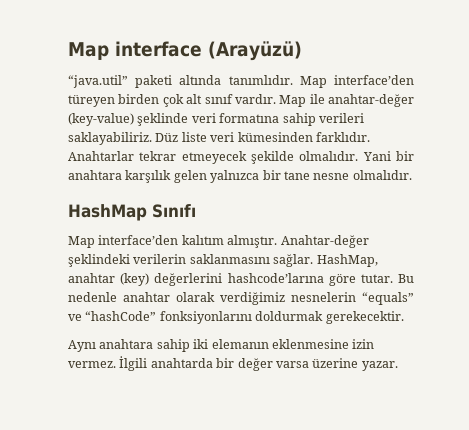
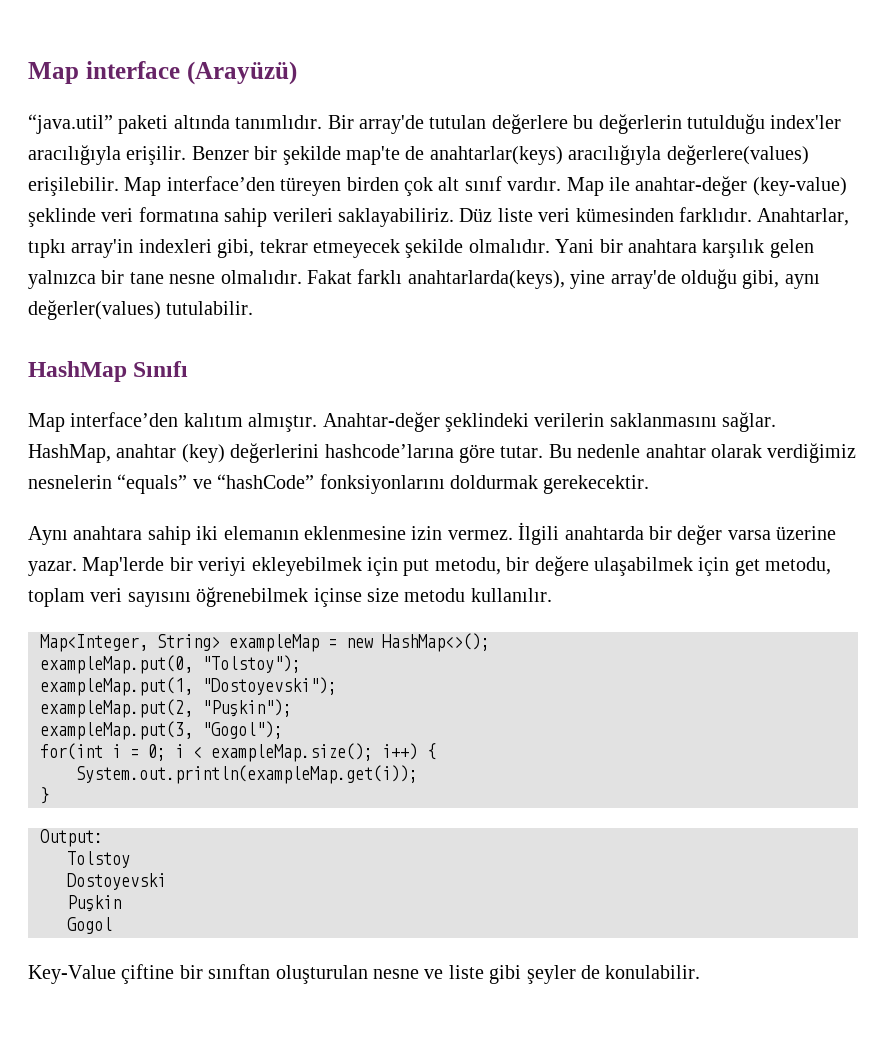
+ Bir array'de tutulan değerlere bu değerlerin tutulduğu index'ler aracılığıyla erişilir. Benzer bir şekilde map'te de anahtarlar(keys) aracılığıyla değerlere(values) erişilebilir.
- Anahtarlar tekrar etmeyecek şekilde olmalıdır.
+ Anahtarlar, tıpkı array'in indexleri gibi, tekrar etmeyecek şekilde olmalıdır.
+ Fakat farklı anahtarlarda(keys), yine array'de olduğu gibi, aynı değerler(values) tutulabilir.
+ Map'lerde bir veriyi ekleyebilmek için put metodu, bir değere ulaşabilmek için get metodu, toplam veri sayısını öğrenebilmek içinse size metodu kullanılır.
+ Map<Integer, String> exampleMap = new HashMap<>();
+ exampleMap.put(0, "Tolstoy");
+ exampleMap.put(1, "Dostoyevski");
+ exampleMap.put(2, "Puşkin");
+ exampleMap.put(3, "Gogol");
+ for(int i = 0; i < exampleMap.size(); i++) {
+ System.out.println(exampleMap.get(i));
+ }
+ Output:
+ Tolstoy
+ Dostoyevski
+ Puşkin
+ Gogol
+ Key-Value çiftine bir sınıftan oluşturulan nesne ve liste gibi şeyler de konulabilir.

